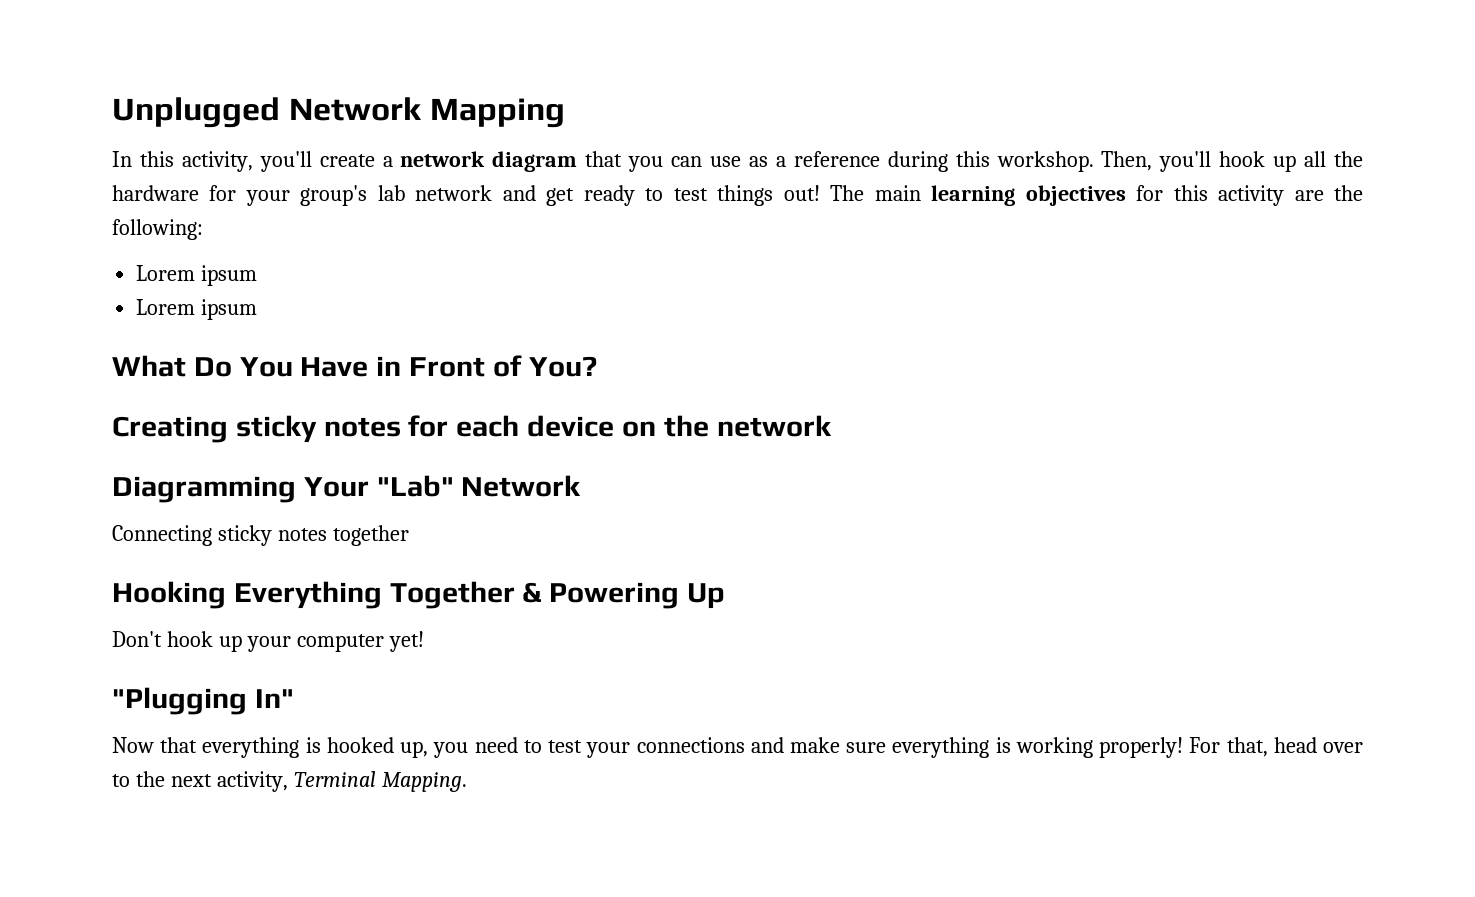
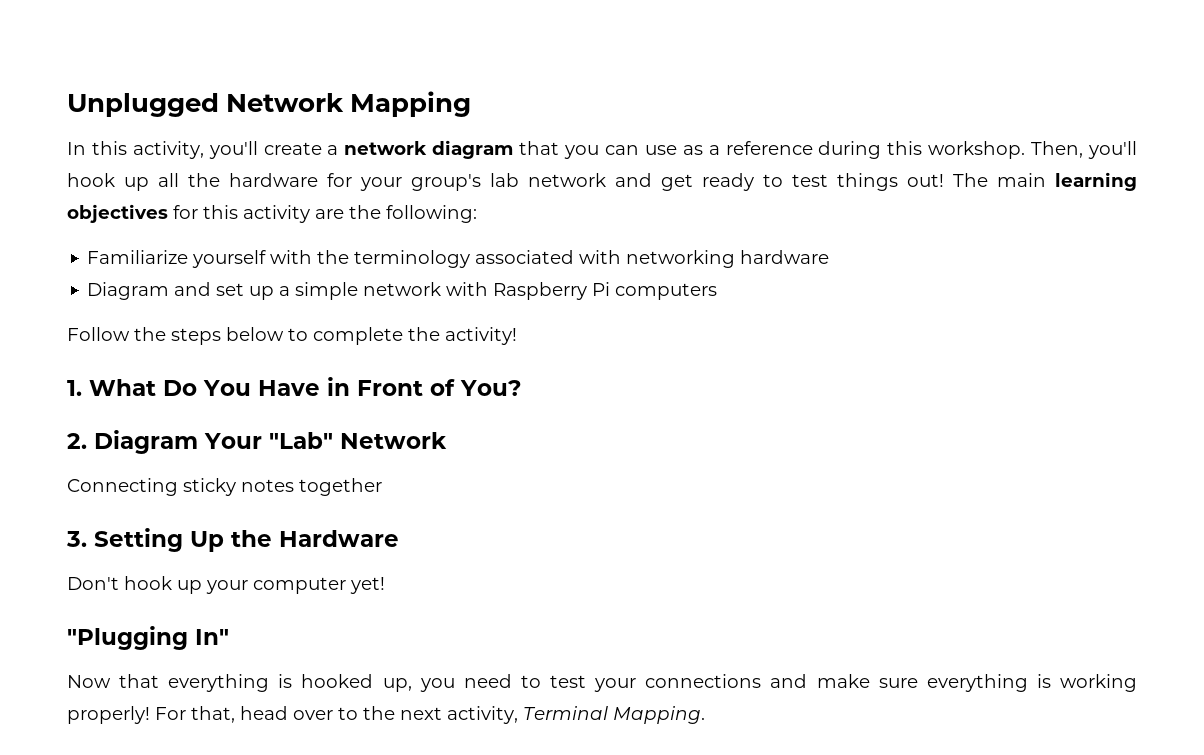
  The main learning objectives for this activity are the following:
- Lorem ipsum
- Lorem ipsum
- What Do You Have in Front of You?
+ Familiarize yourself with the terminology associated with networking hardware
+ Diagram and set up a simple network with Raspberry Pi computers
+ Follow the steps below to complete the activity!
+ 1. What Do You Have in Front of You?
- Creating sticky notes for each device on the network
- Diagramming Your "Lab" Network
+ 2. Diagram Your "Lab" Network
- Hooking Everything Together & Powering Up
+ 3. Setting Up the Hardware

